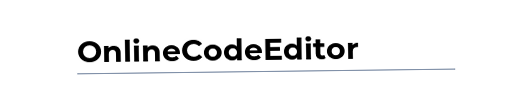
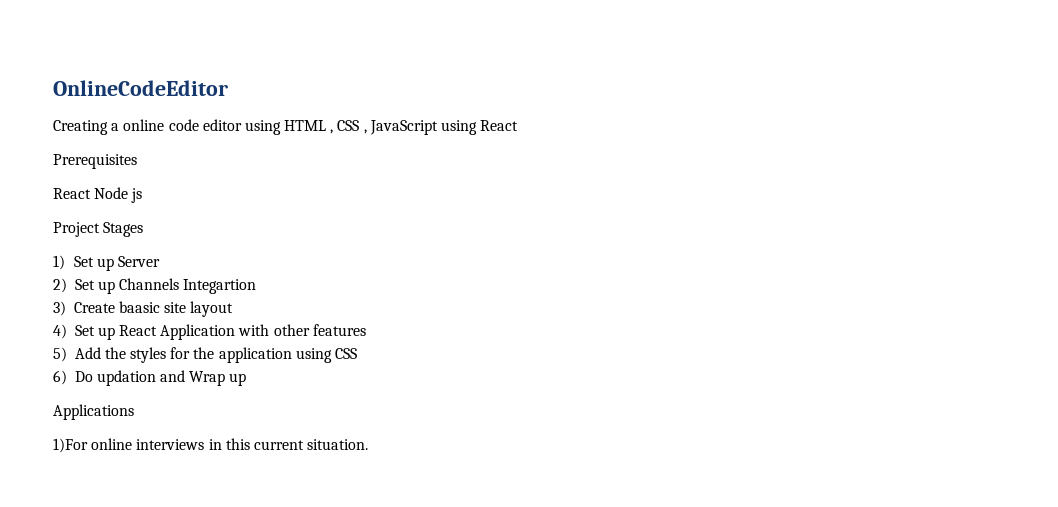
+ Creating a online code editor using HTML , CSS , JavaScript using React
+ Prerequisites
+ React Node js
+ Project Stages
+ 1) Set up Server
+ 2) Set up Channels Integartion
+ 3) Create baasic site layout
+ 4) Set up React Application with other features
+ 5) Add the styles for the application using CSS
+ 6) Do updation and Wrap up
+ Applications
+ 1)For online interviews in this current situation.

